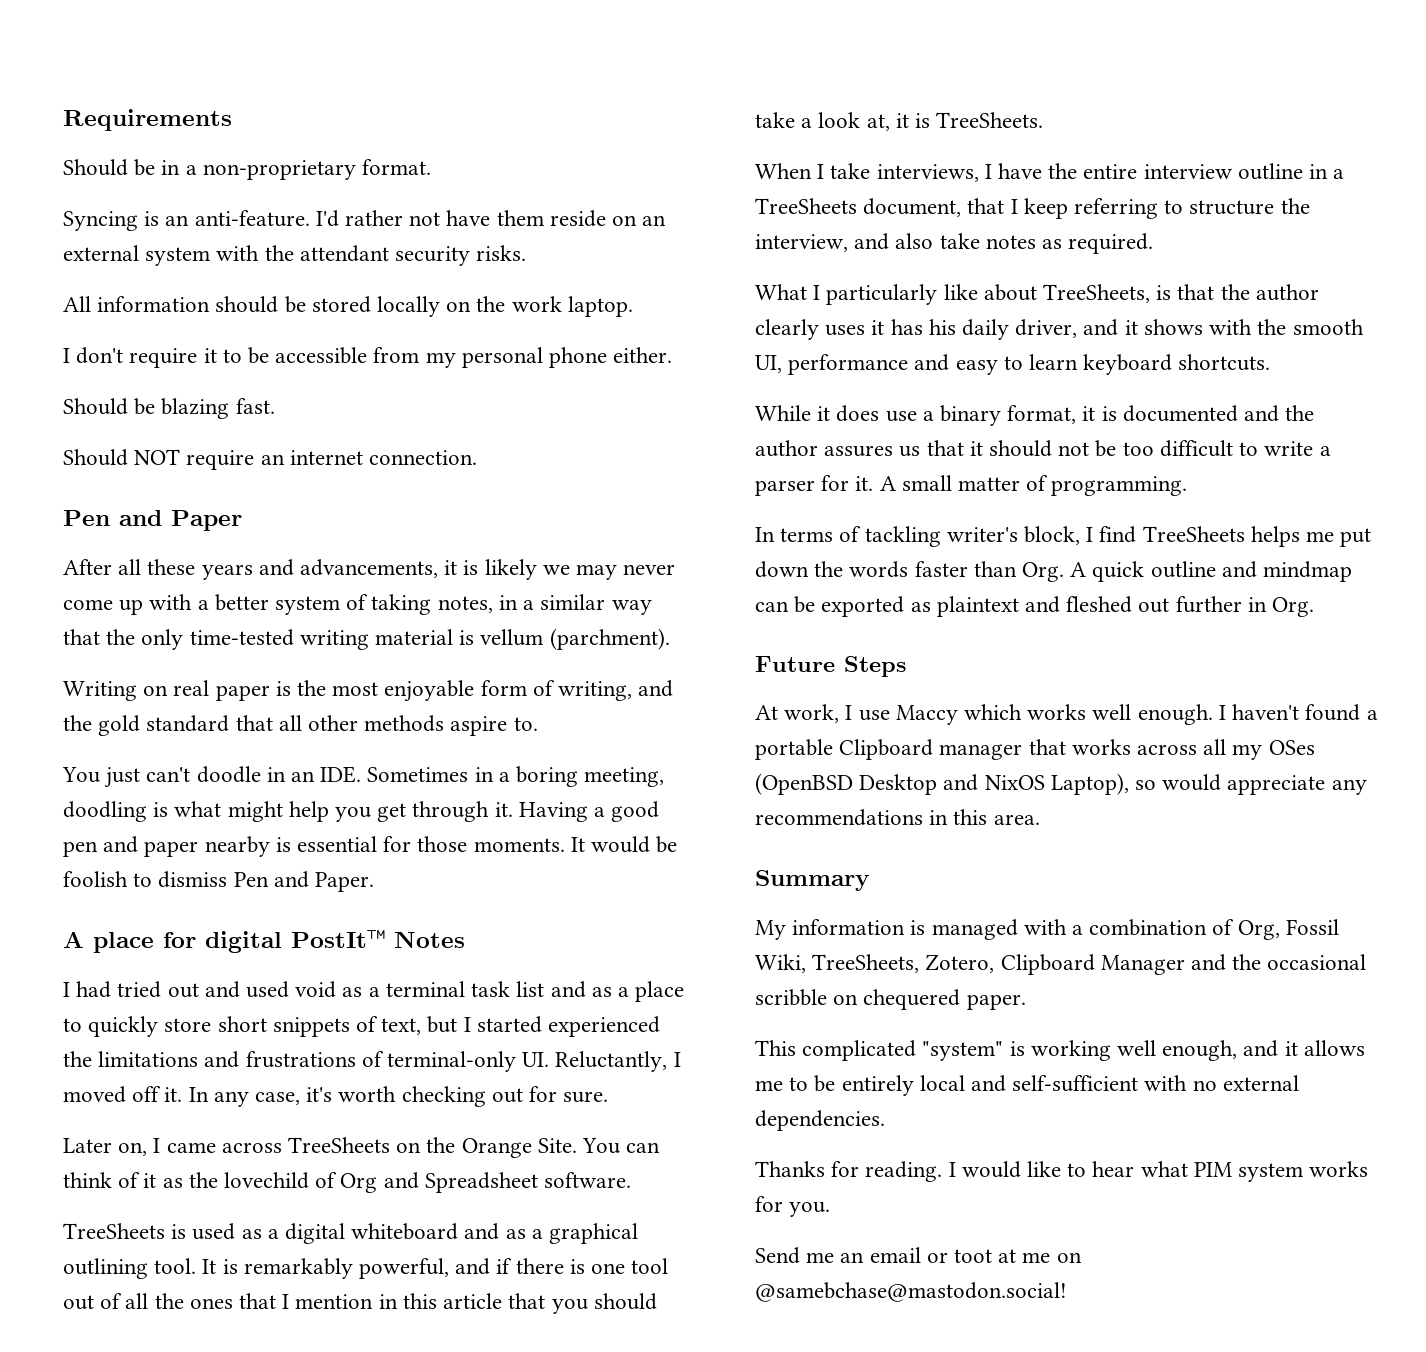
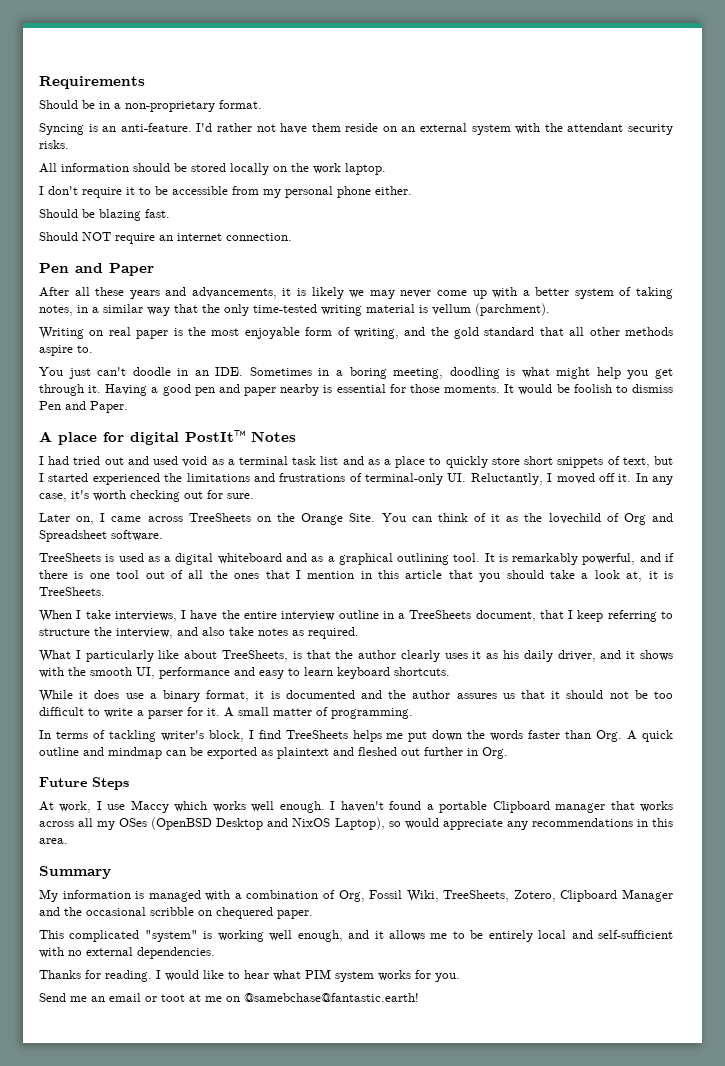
- What I particularly like about TreeSheets, is that the author clearly uses it has his daily driver, and it shows with the smooth UI, performance and easy to learn keyboard shortcuts.
+ What I particularly like about TreeSheets, is that the author clearly uses it as his daily driver, and it shows with the smooth UI, performance and easy to learn keyboard shortcuts.
- Send me an email or toot at me on @samebchase@mastodon.social!
+ Send me an email or toot at me on @samebchase@fantastic.earth!

